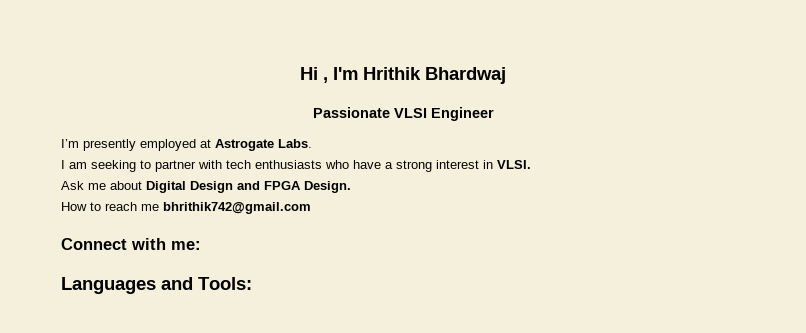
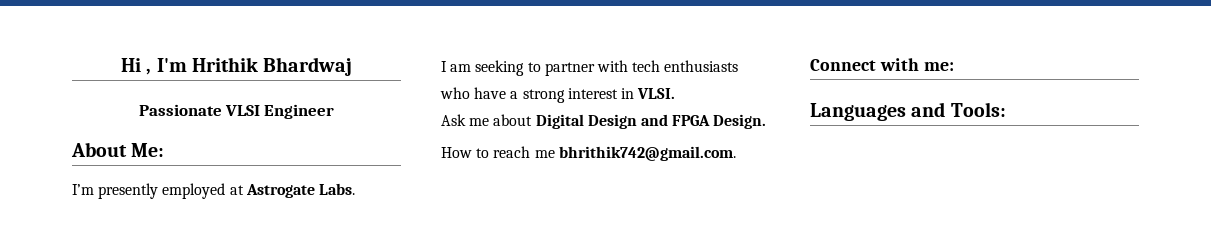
+ About Me:
- How to reach me bhrithik742@gmail.com
+ How to reach me bhrithik742@gmail.com.

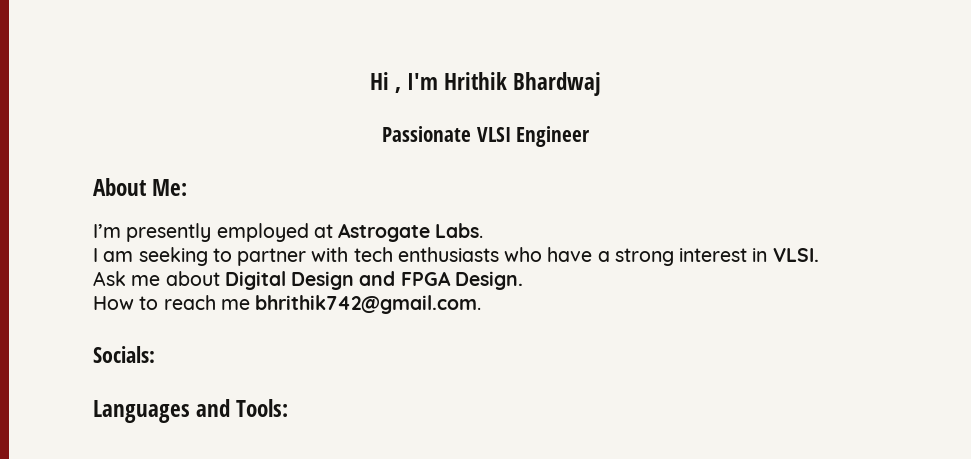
- Connect with me:
+ Socials:

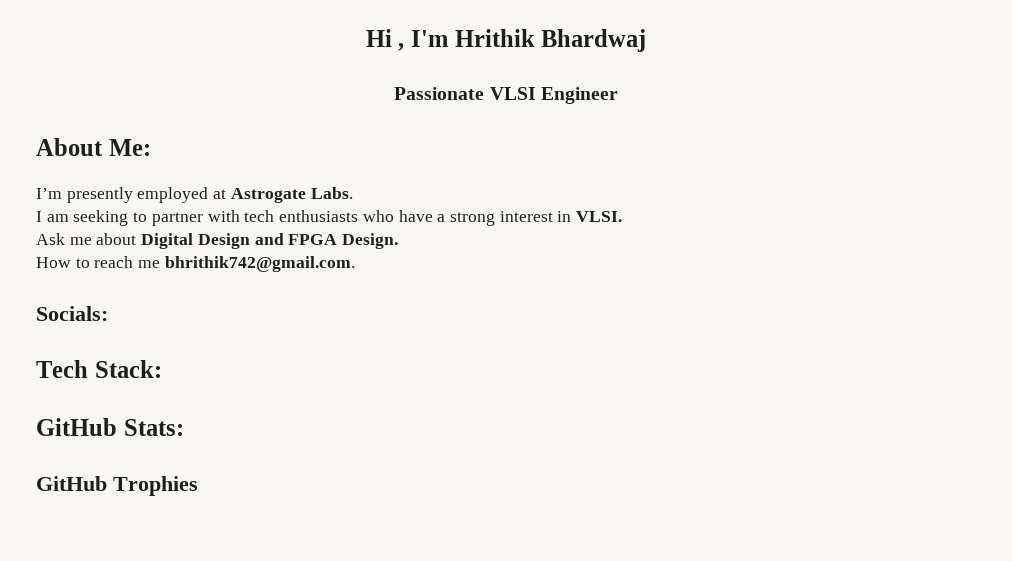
- Languages and Tools:
+ Tech Stack:
+ GitHub Stats:
+ GitHub Trophies

